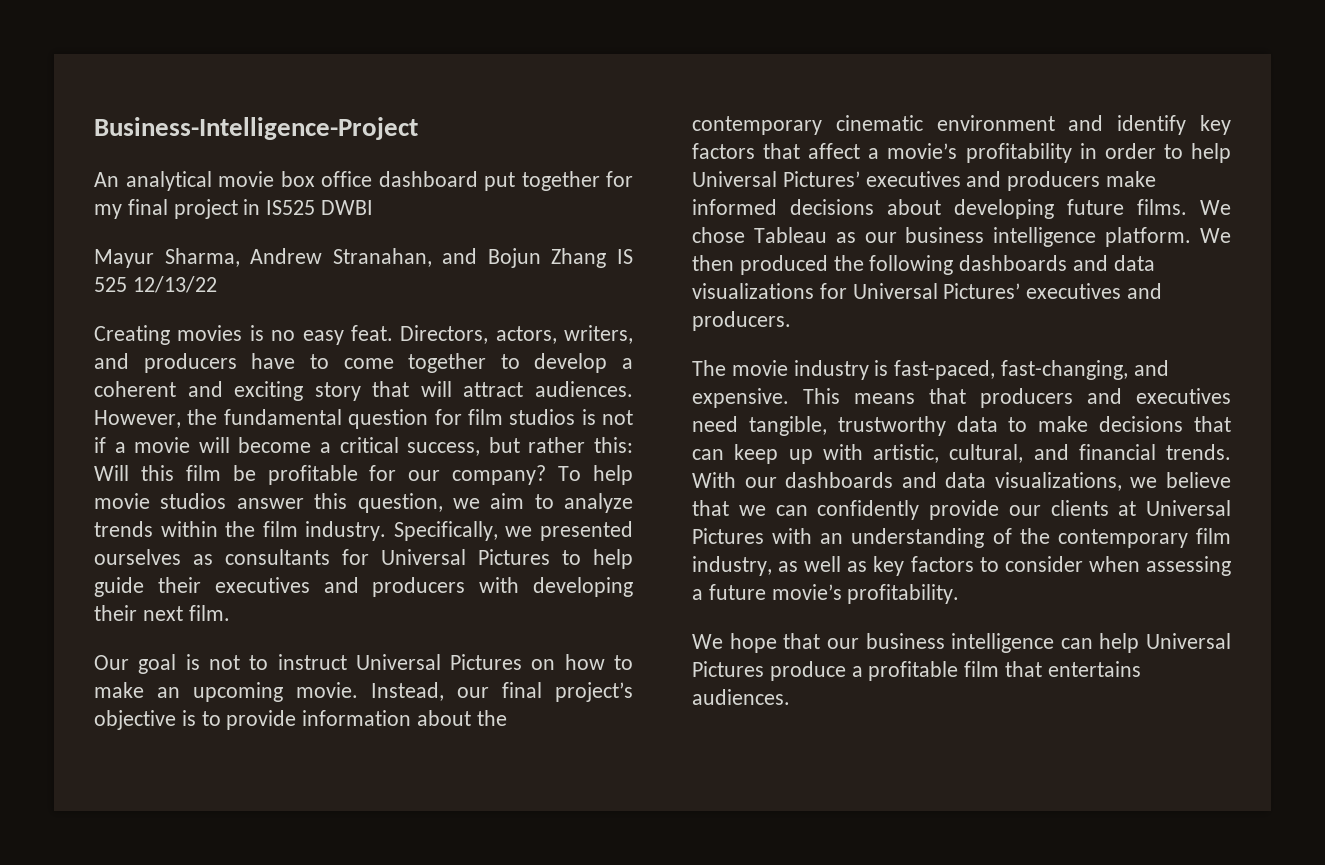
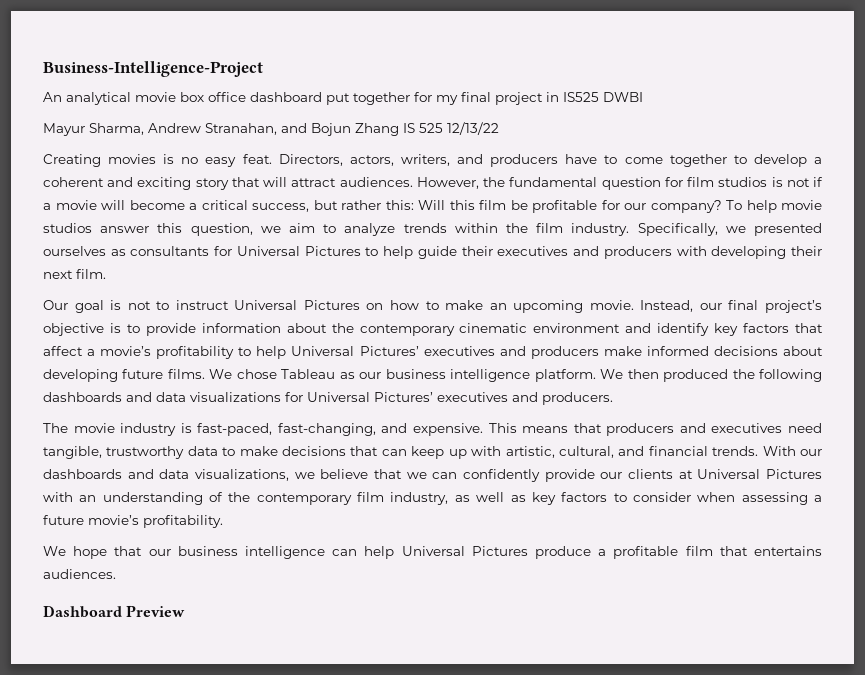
- Instead, our final project’s objective is to provide information about the contemporary cinematic environment and identify key factors that affect a movie’s profitability in order to help Universal Pictures’ executives and producers make informed decisions about developing future films.
+ Instead, our final project’s objective is to provide information about the contemporary cinematic environment and identify key factors that affect a movie’s profitability to help Universal Pictures’ executives and producers make informed decisions about developing future films.
+ Dashboard Preview

